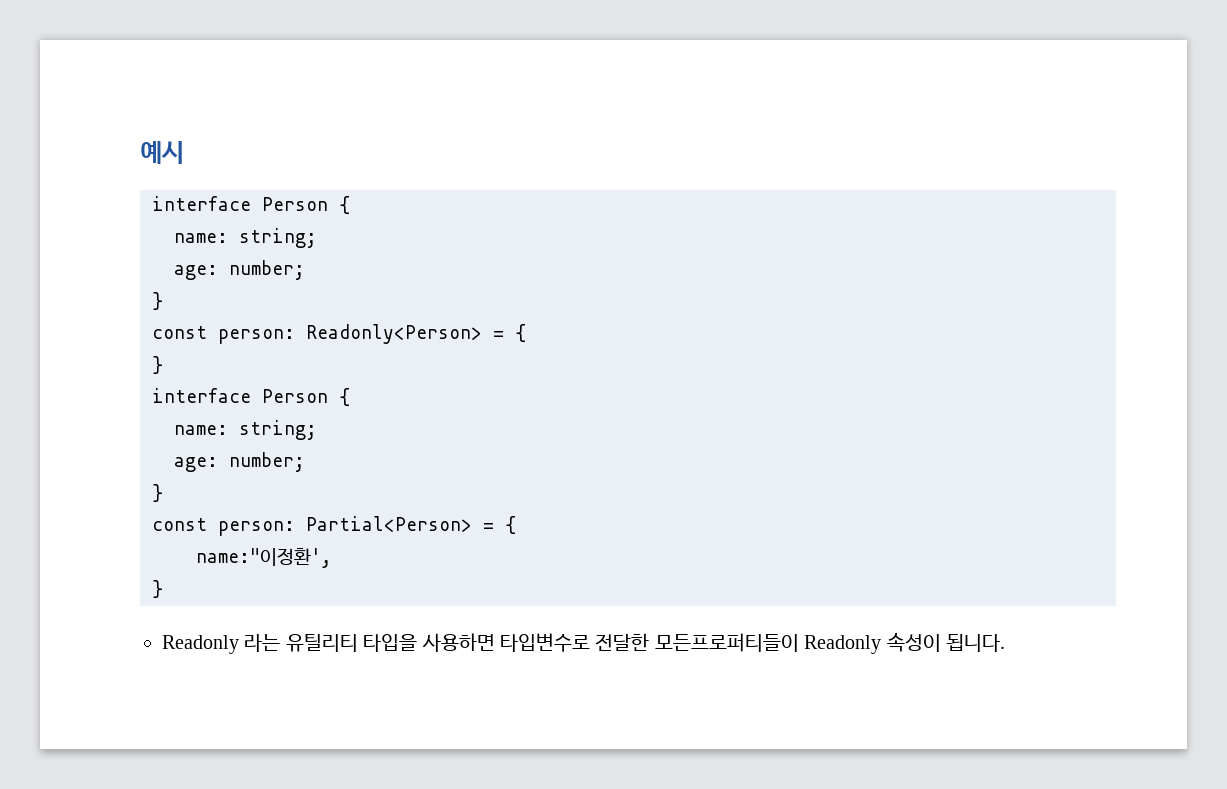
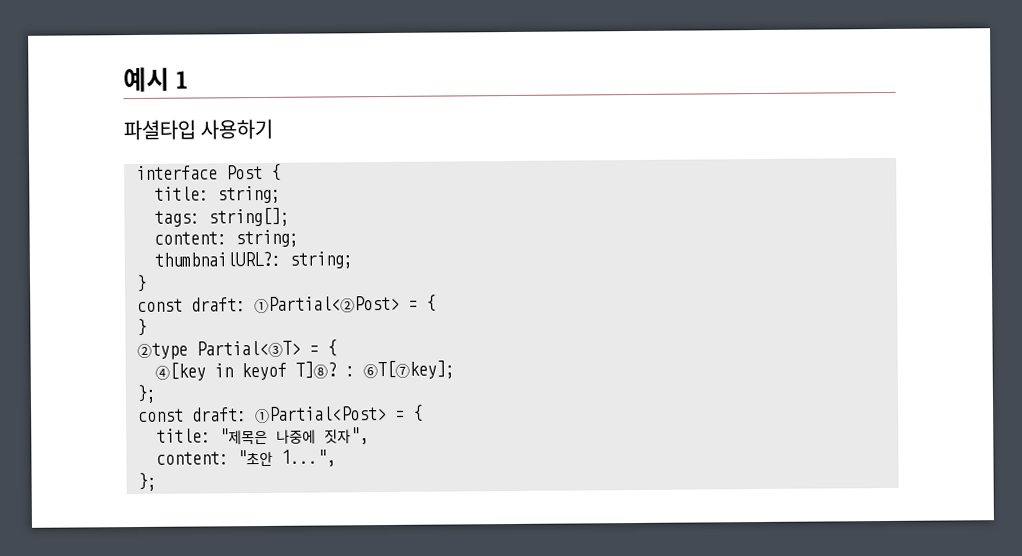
- 예시
- interface Person {
- name: string;
- age: number;
+ 예시 1
+ 파셜타입 사용하기
+ interface Post {
+ title: string;
+ tags: string[];
+ content: string;
+ thumbnailURL?: string;
  }
- const person: Readonly<Person> = {
+ const draft: ①Partial<②Post> = {
  }
- interface Person {
- name: string;
- age: number;
- }
- const person: Partial<Person> = {
- name:"이정환',
- }
- Readonly 라는 유틸리티 타입을 사용하면 타입변수로 전달한 모든프로퍼티들이 Readonly 속성이 됩니다.
+ ②type Partial<③T> = {
+ ④[key in keyof T]⑧? : ⑥T[⑦key];
+ };
+ const draft: ①Partial<Post> = {
+ title: "제목은 나중에 짓자",
+ content: "초안 1...",
+ };

